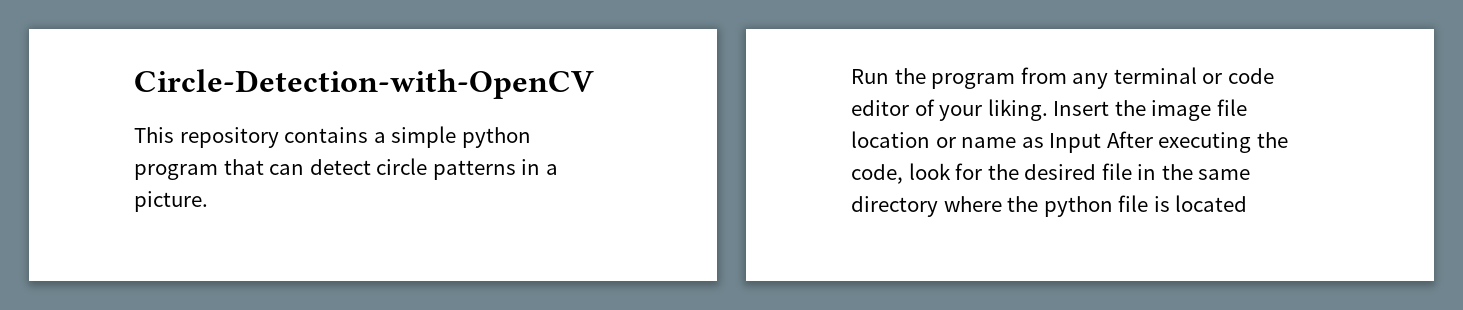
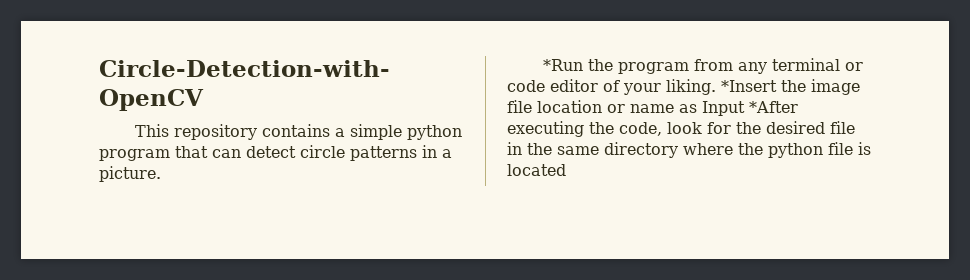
- Run the program from any terminal or code editor of your liking.
+ *Run the program from any terminal or code editor of your liking.
- Insert the image file location or name as Input After executing the code, look for the desired file in the same directory where the python file is located
+ *Insert the image file location or name as Input *After executing the code, look for the desired file in the same directory where the python file is located

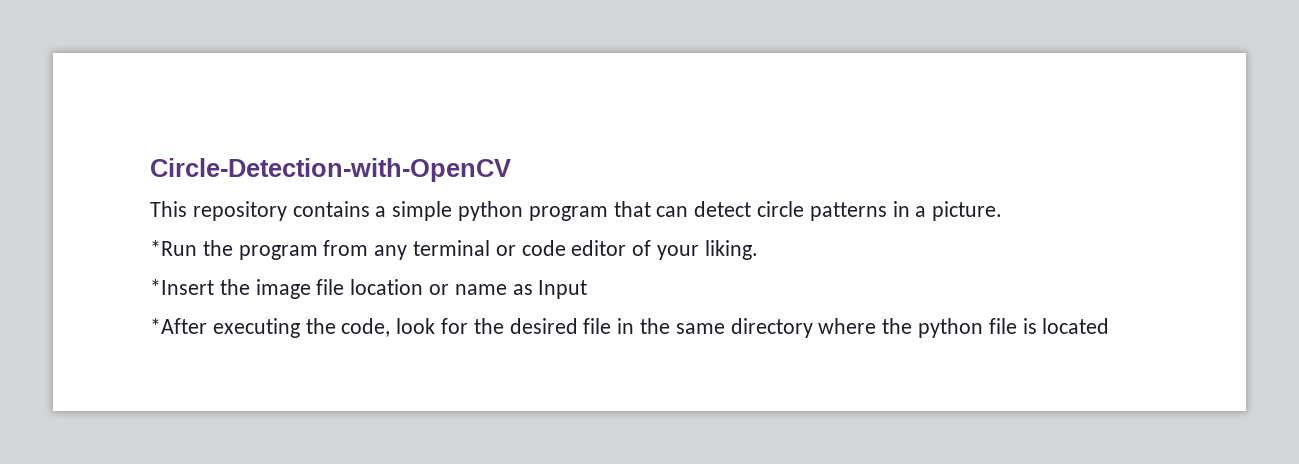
- *Run the program from any terminal or code editor of your liking. *Insert the image file location or name as Input *After executing the code, look for the desired file in the same directory where the python file is located
+ *Run the program from any terminal or code editor of your liking.
+ *Insert the image file location or name as Input
+ *After executing the code, look for the desired file in the same directory where the python file is located

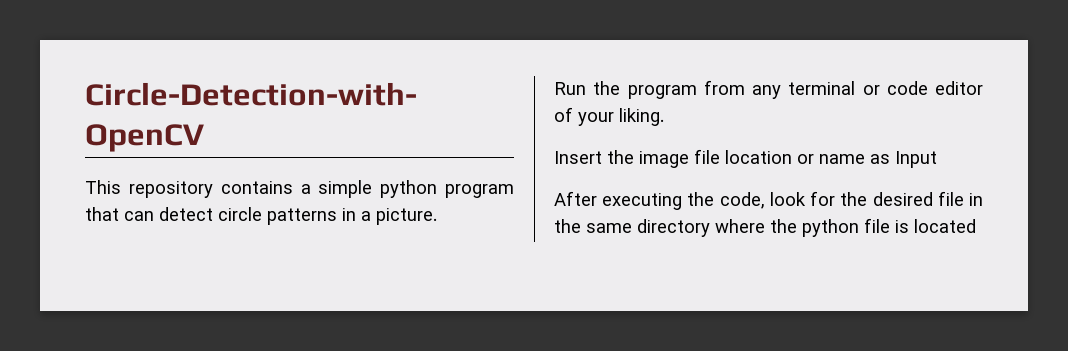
- *Run the program from any terminal or code editor of your liking.
+ Run the program from any terminal or code editor of your liking.
- *Insert the image file location or name as Input
+ Insert the image file location or name as Input
- *After executing the code, look for the desired file in the same directory where the python file is located
+ After executing the code, look for the desired file in the same directory where the python file is located

